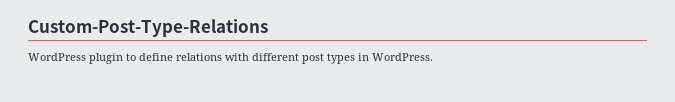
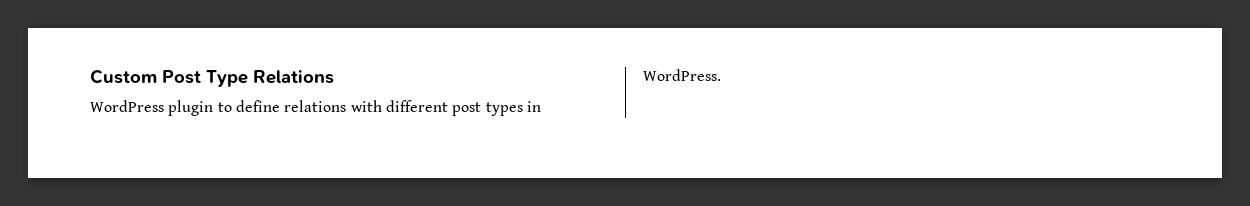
- Custom-Post-Type-Relations
+ Custom Post Type Relations

